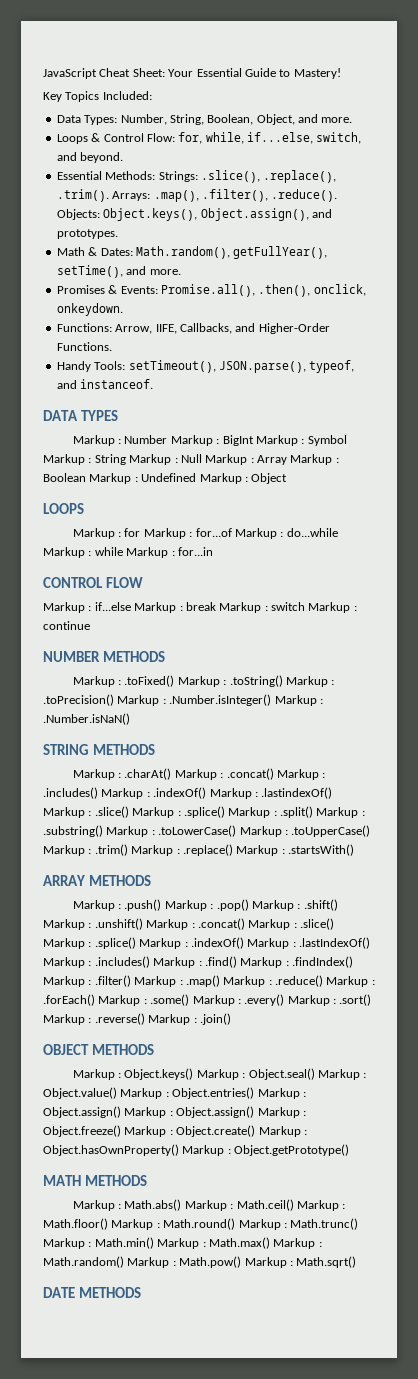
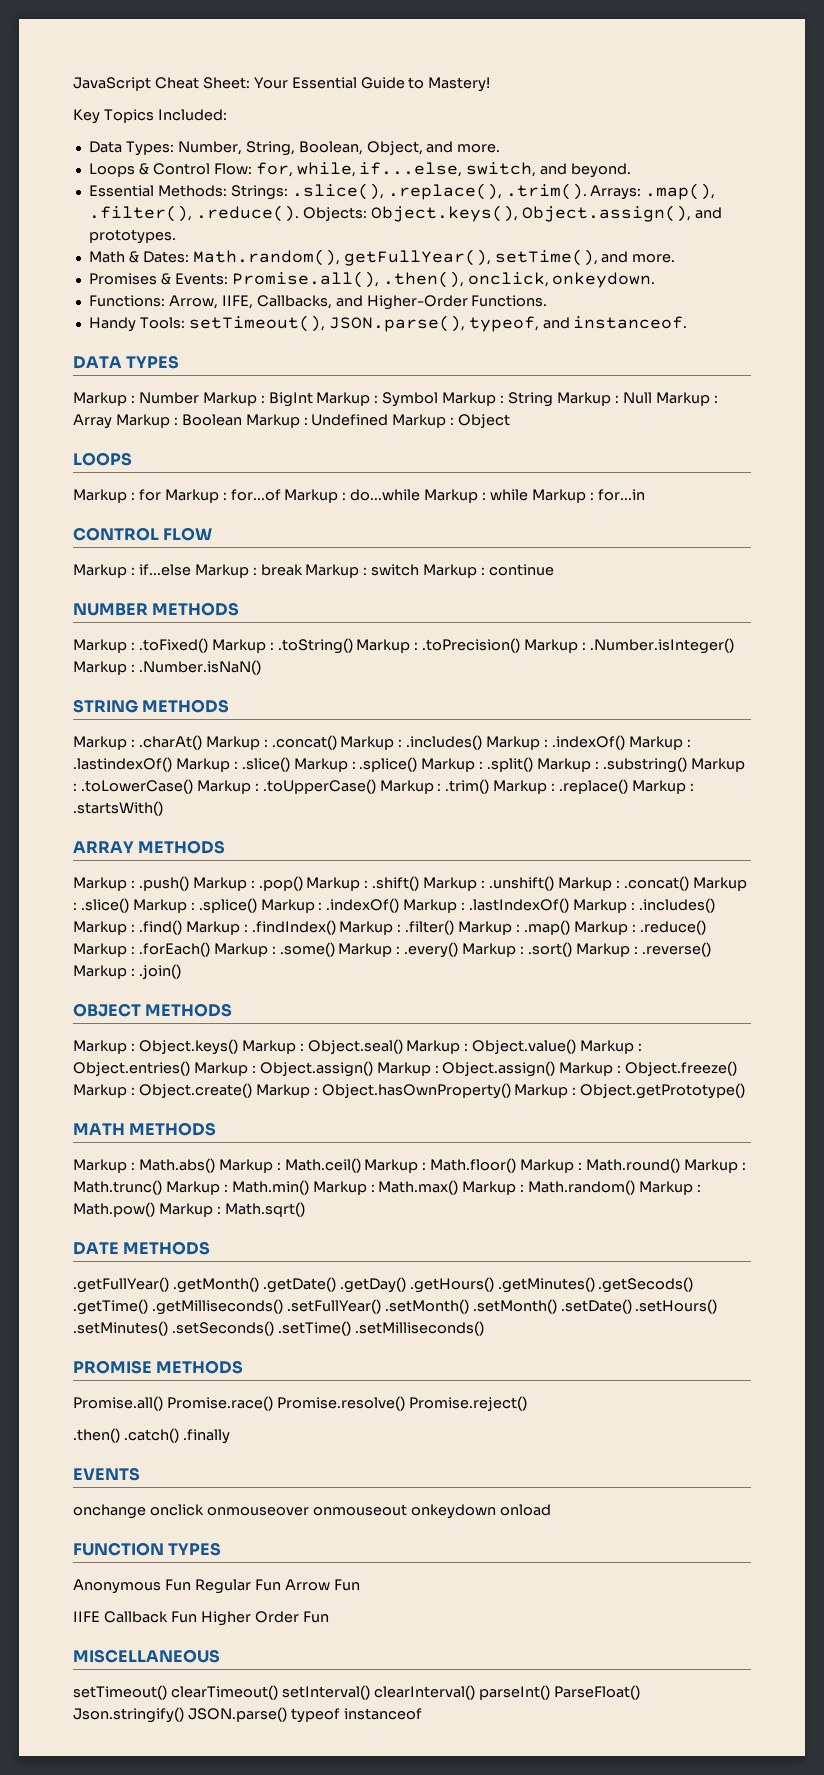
+ .getFullYear() .getMonth() .getDate() .getDay() .getHours() .getMinutes() .getSecods() .getTime() .getMilliseconds() .setFullYear() .setMonth() .setMonth() .setDate() .setHours() .setMinutes() .setSeconds() .setTime() .setMilliseconds()
+ PROMISE METHODS
+ Promise.all() Promise.race() Promise.resolve() Promise.reject()
+ .then() .catch() .finally
+ EVENTS
+ onchange onclick onmouseover onmouseout onkeydown onload
+ FUNCTION TYPES
+ Anonymous Fun Regular Fun Arrow Fun
+ IIFE Callback Fun Higher Order Fun
+ MISCELLANEOUS
+ setTimeout() clearTimeout() setInterval() clearInterval() parseInt() ParseFloat() Json.stringify() JSON.parse() typeof instanceof

